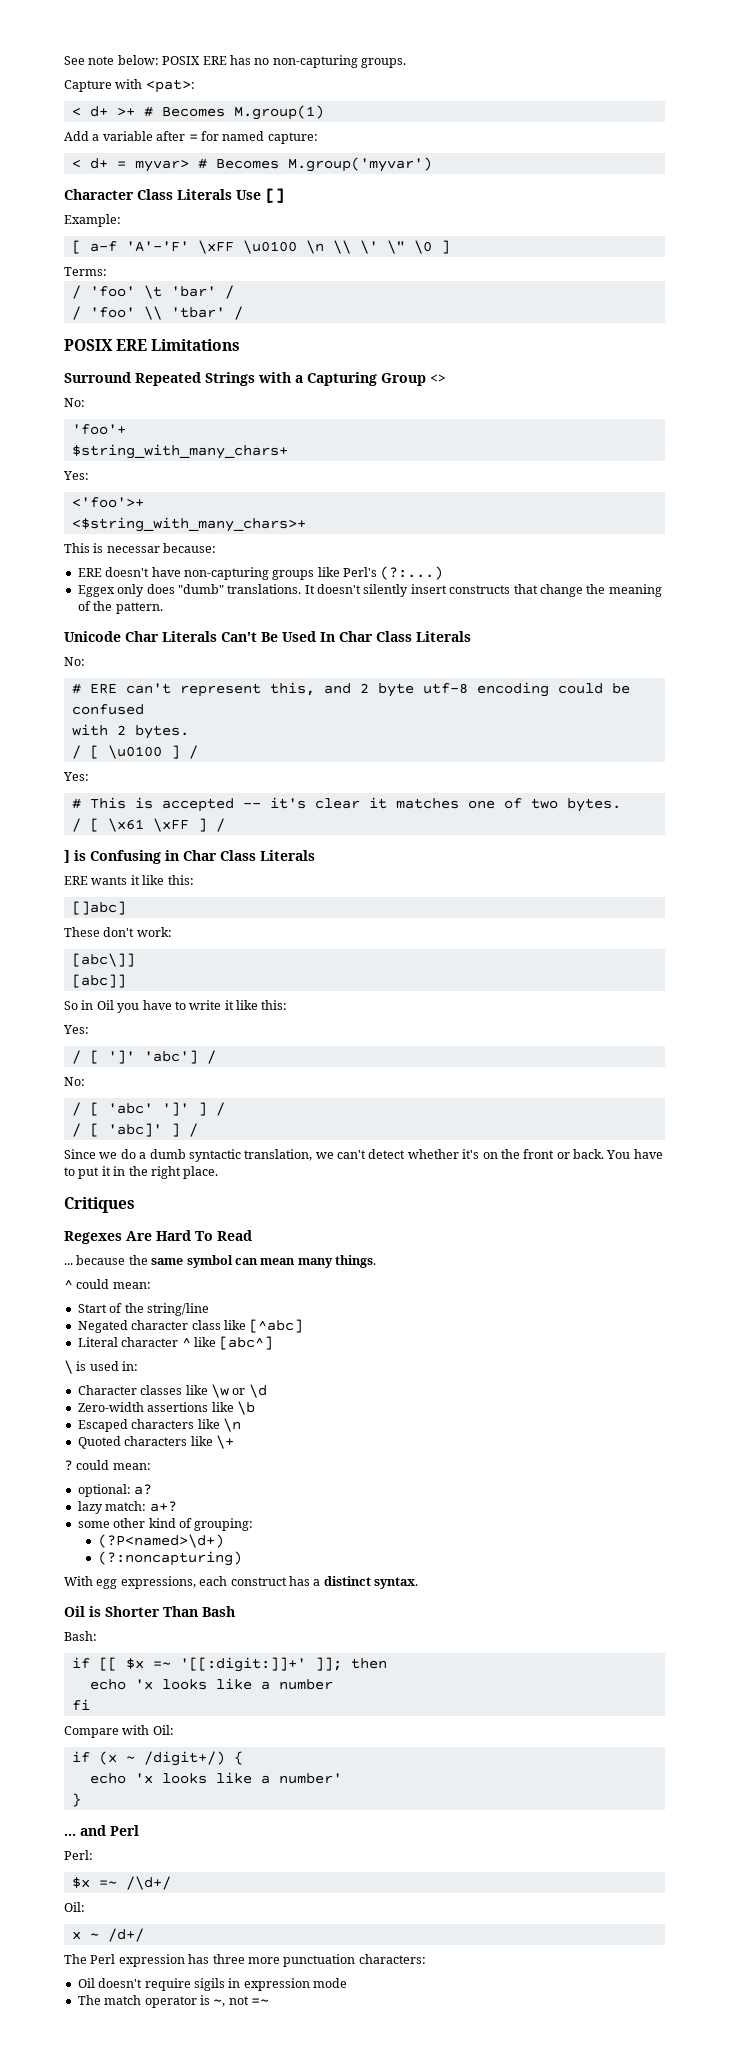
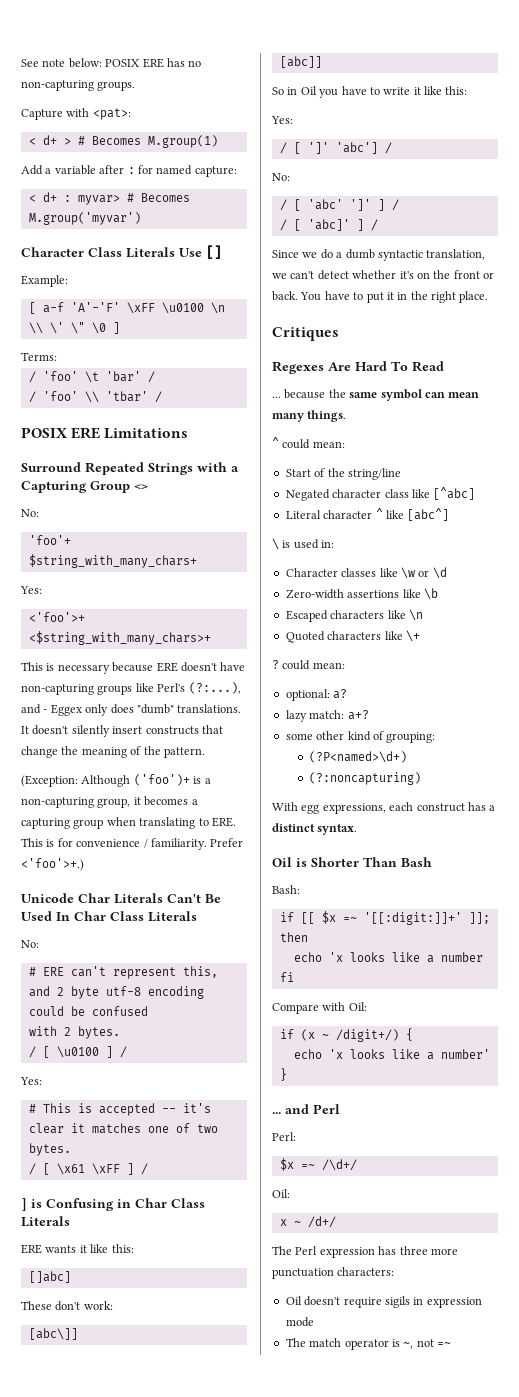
- < d+ >+ # Becomes M.group(1)
+ < d+ > # Becomes M.group(1)
- Add a variable after = for named capture:
+ Add a variable after : for named capture:
- < d+ = myvar> # Becomes M.group('myvar')
+ < d+ : myvar> # Becomes M.group('myvar')
- This is necessar because:
- ERE doesn't have non-capturing groups like Perl's (?:...)
- Eggex only does "dumb" translations.
+ This is necessary because ERE doesn't have non-capturing groups like Perl's (?:...), and - Eggex only does "dumb" translations.
+ (Exception: Although ('foo')+ is a non-capturing group, it becomes a capturing group when translating to ERE. This is for convenience / familiarity. Prefer <'foo'>+.)

